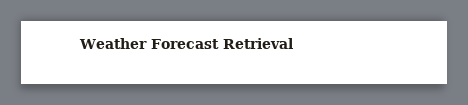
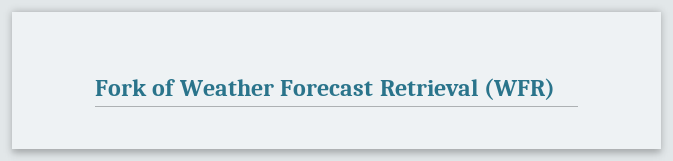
- Weather Forecast Retrieval
+ Fork of Weather Forecast Retrieval (WFR)

